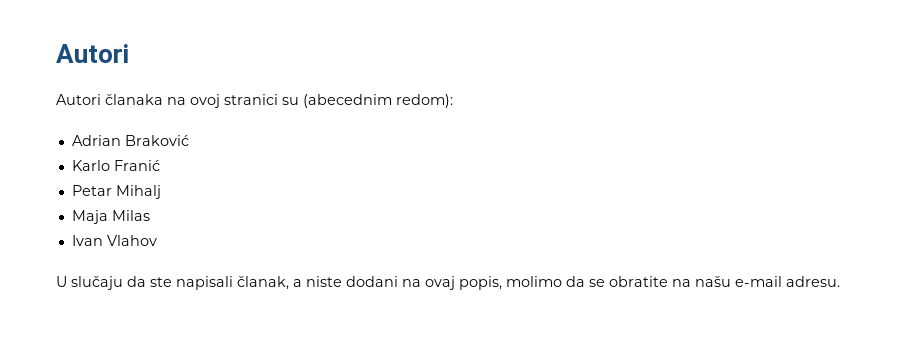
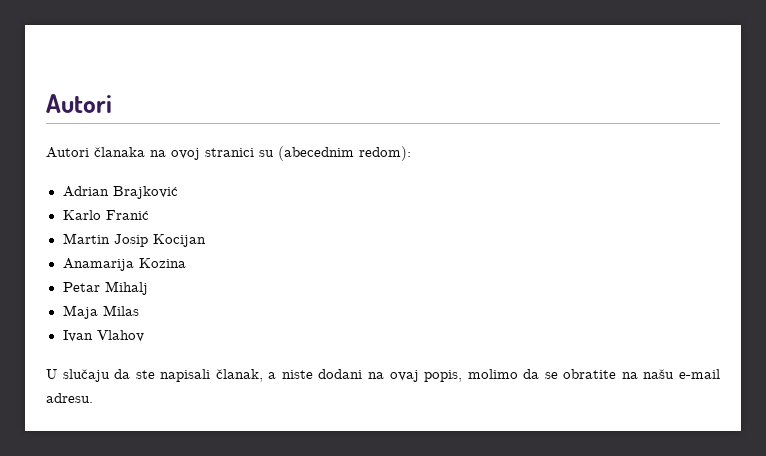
- Adrian Braković
+ Adrian Brajković
+ Martin Josip Kocijan
+ Anamarija Kozina

